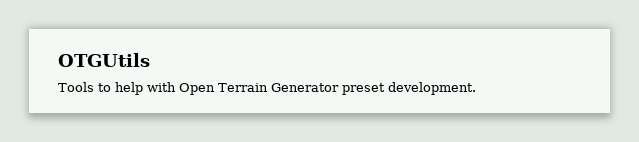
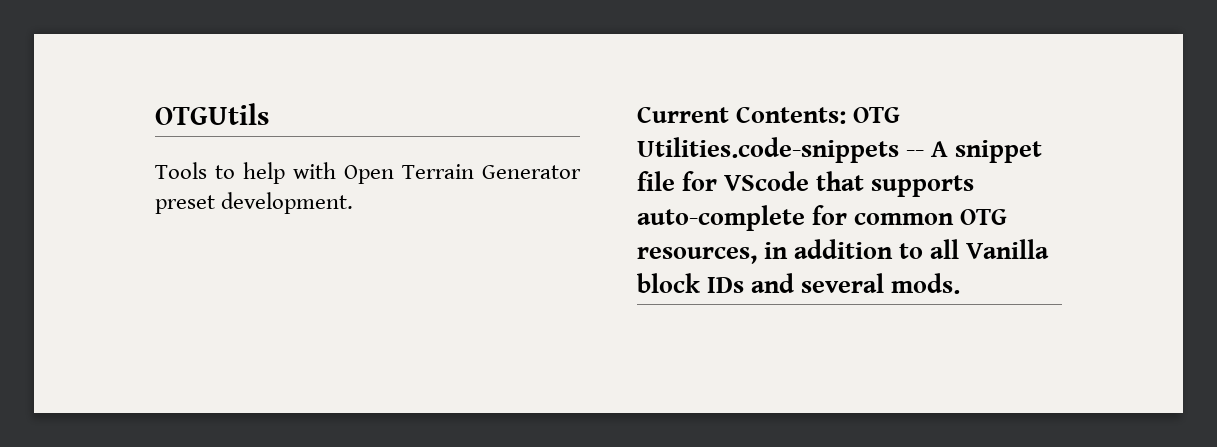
+ Current Contents: OTG Utilities.code-snippets -- A snippet file for VScode that supports auto-complete for common OTG resources, in addition to all Vanilla block IDs and several mods.

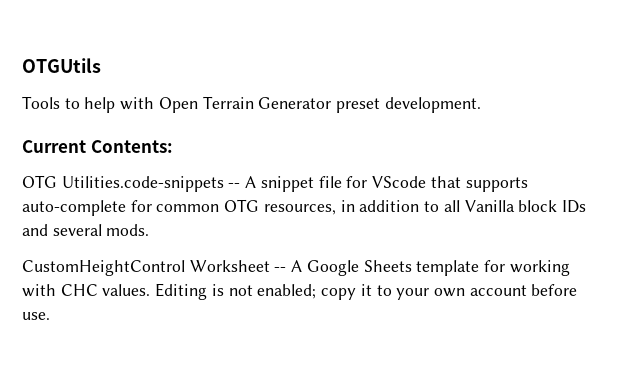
- Current Contents: OTG Utilities.code-snippets -- A snippet file for VScode that supports auto-complete for common OTG resources, in addition to all Vanilla block IDs and several mods.
+ Current Contents:
+ OTG Utilities.code-snippets -- A snippet file for VScode that supports auto-complete for common OTG resources, in addition to all Vanilla block IDs and several mods.
+ CustomHeightControl Worksheet -- A Google Sheets template for working with CHC values. Editing is not enabled; copy it to your own account before use.

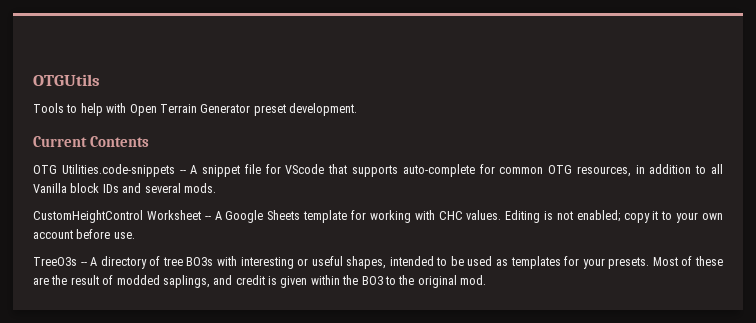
- Current Contents:
+ Current Contents
+ TreeO3s -- A directory of tree BO3s with interesting or useful shapes, intended to be used as templates for your presets. Most of these are the result of modded saplings, and credit is given within the BO3 to the original mod.

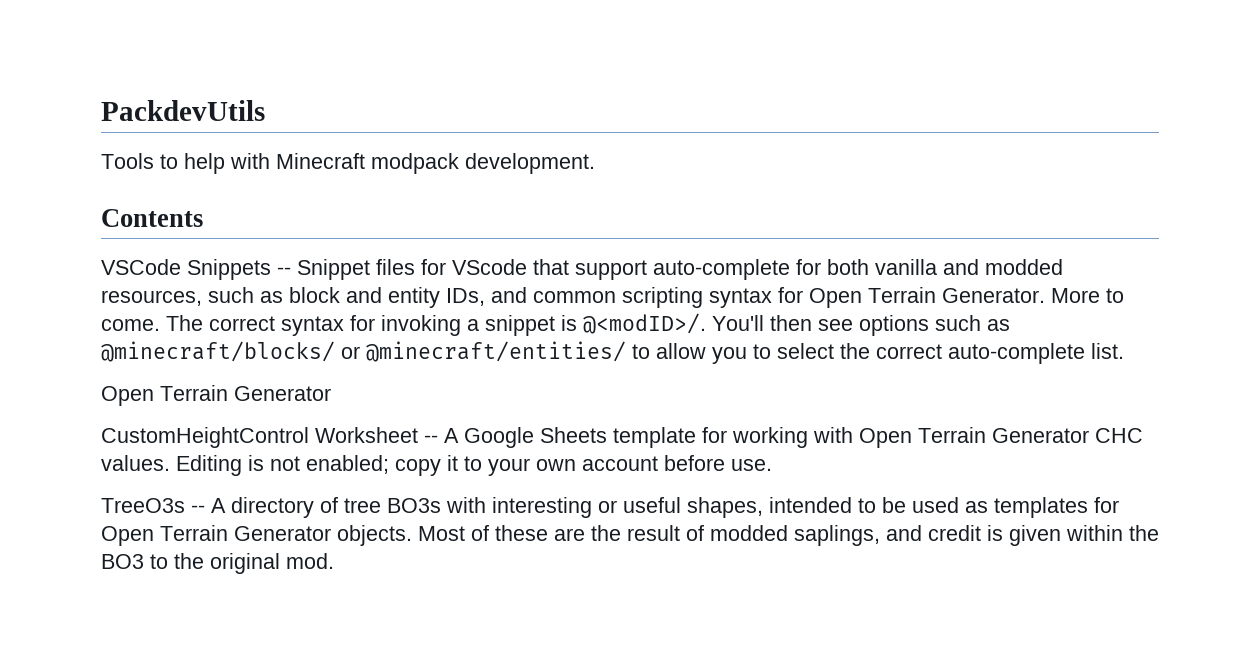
- OTGUtils
+ PackdevUtils
- Tools to help with Open Terrain Generator preset development.
- Current Contents
- OTG Utilities.code-snippets -- A snippet file for VScode that supports auto-complete for common OTG resources, in addition to all Vanilla block IDs and several mods.
+ Tools to help with Minecraft modpack development.
+ Contents
+ VSCode Snippets -- Snippet files for VScode that support auto-complete for both vanilla and modded resources, such as block and entity IDs, and common scripting syntax for Open Terrain Generator. More to come. The correct syntax for invoking a snippet is @<modID>/. You'll then see options such as @minecraft/blocks/ or @minecraft/entities/ to allow you to select the correct auto-complete list.
+ Open Terrain Generator
- CustomHeightControl Worksheet -- A Google Sheets template for working with CHC values.
+ CustomHeightControl Worksheet -- A Google Sheets template for working with Open Terrain Generator CHC values.
- TreeO3s -- A directory of tree BO3s with interesting or useful shapes, intended to be used as templates for your presets.
+ TreeO3s -- A directory of tree BO3s with interesting or useful shapes, intended to be used as templates for Open Terrain Generator objects.

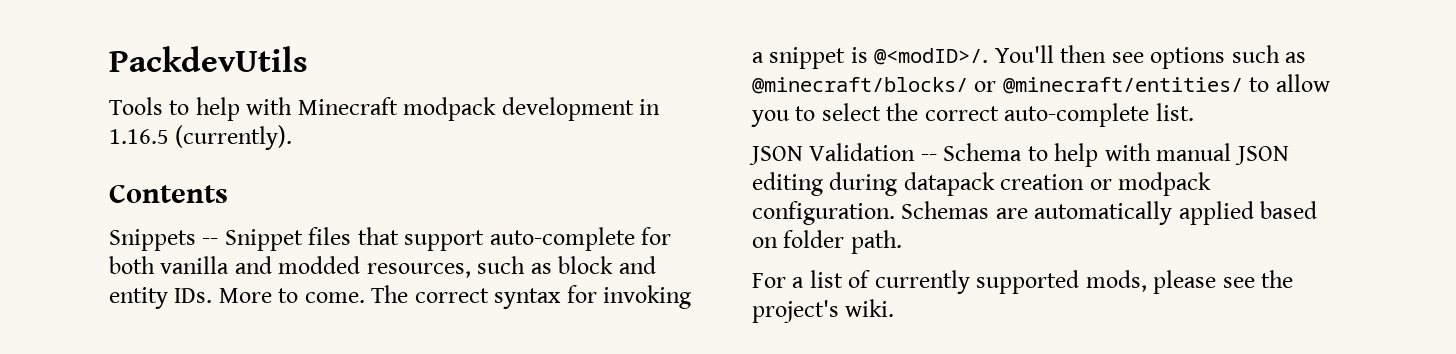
- Tools to help with Minecraft modpack development.
+ Tools to help with Minecraft modpack development in 1.16.5 (currently).
- VSCode Snippets -- Snippet files for VScode that support auto-complete for both vanilla and modded resources, such as block and entity IDs, and common scripting syntax for Open Terrain Generator. More to come.
+ Snippets -- Snippet files that support auto-complete for both vanilla and modded resources, such as block and entity IDs. More to come.
  You'll then see options such as @minecraft/blocks/ or @minecraft/entities/ to allow you to select the correct auto-complete list.
- Open Terrain Generator
- CustomHeightControl Worksheet -- A Google Sheets template for working with Open Terrain Generator CHC values. Editing is not enabled; copy it to your own account before use.
- TreeO3s -- A directory of tree BO3s with interesting or useful shapes, intended to be used as templates for Open Terrain Generator objects. Most of these are the result of modded saplings, and credit is given within the BO3 to the original mod.
+ JSON Validation -- Schema to help with manual JSON editing during datapack creation or modpack configuration. Schemas are automatically applied based on folder path.
+ For a list of currently supported mods, please see the project's wiki.

